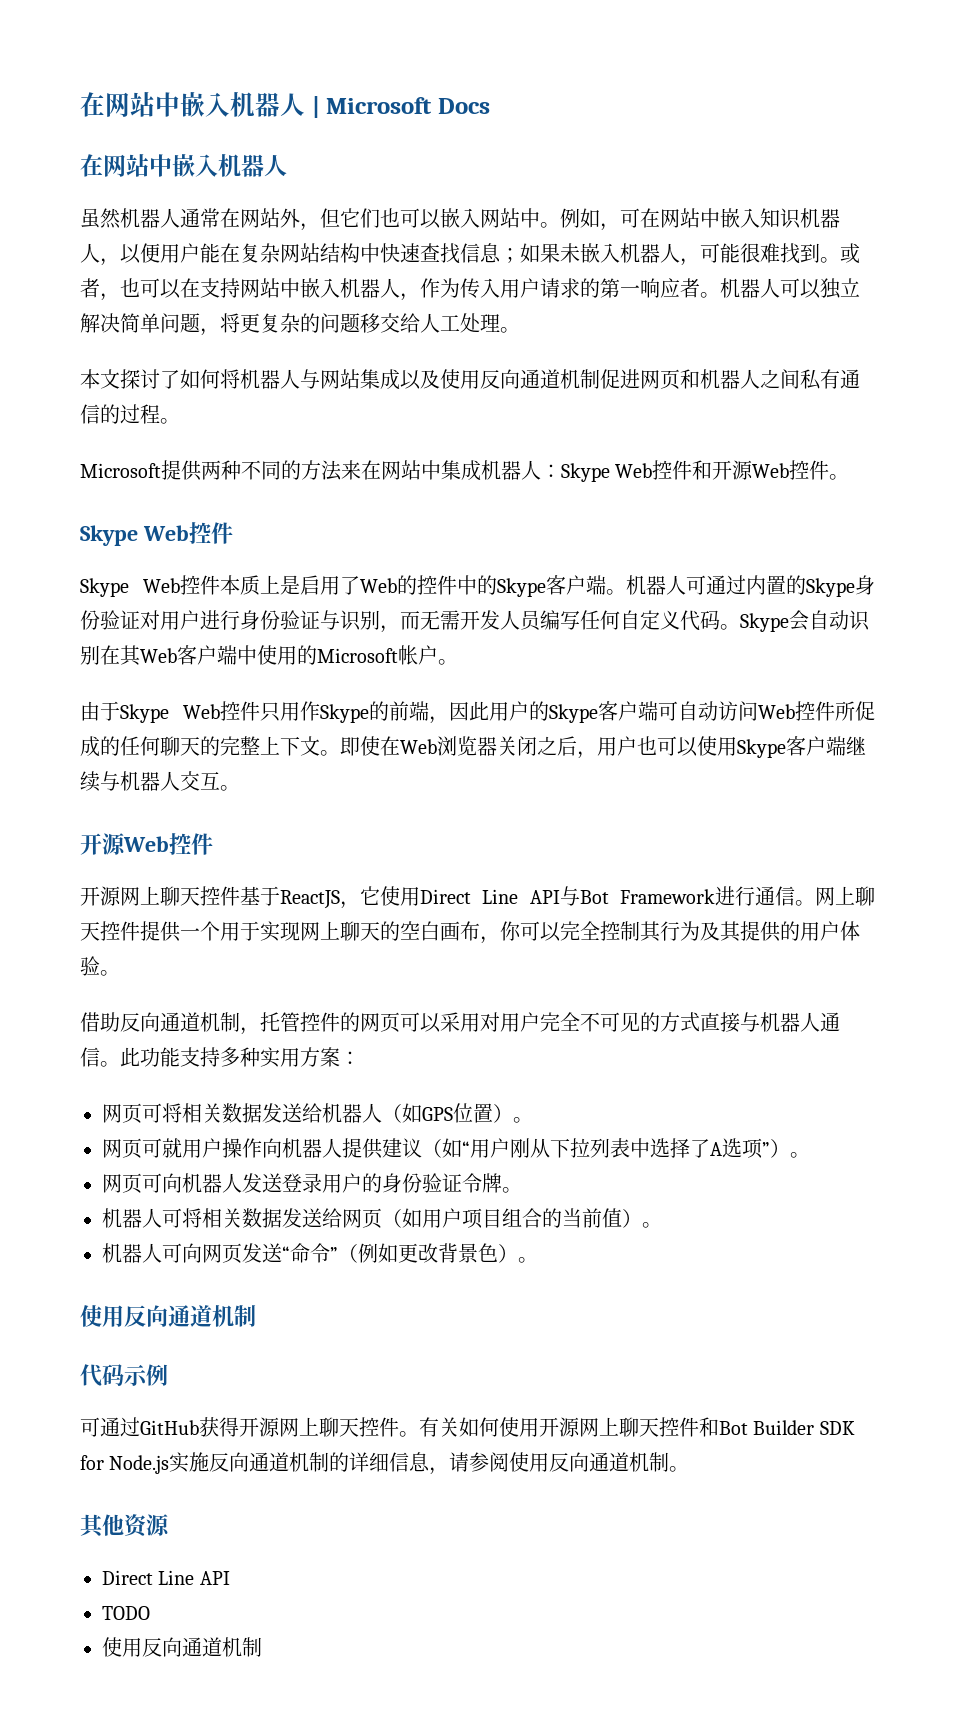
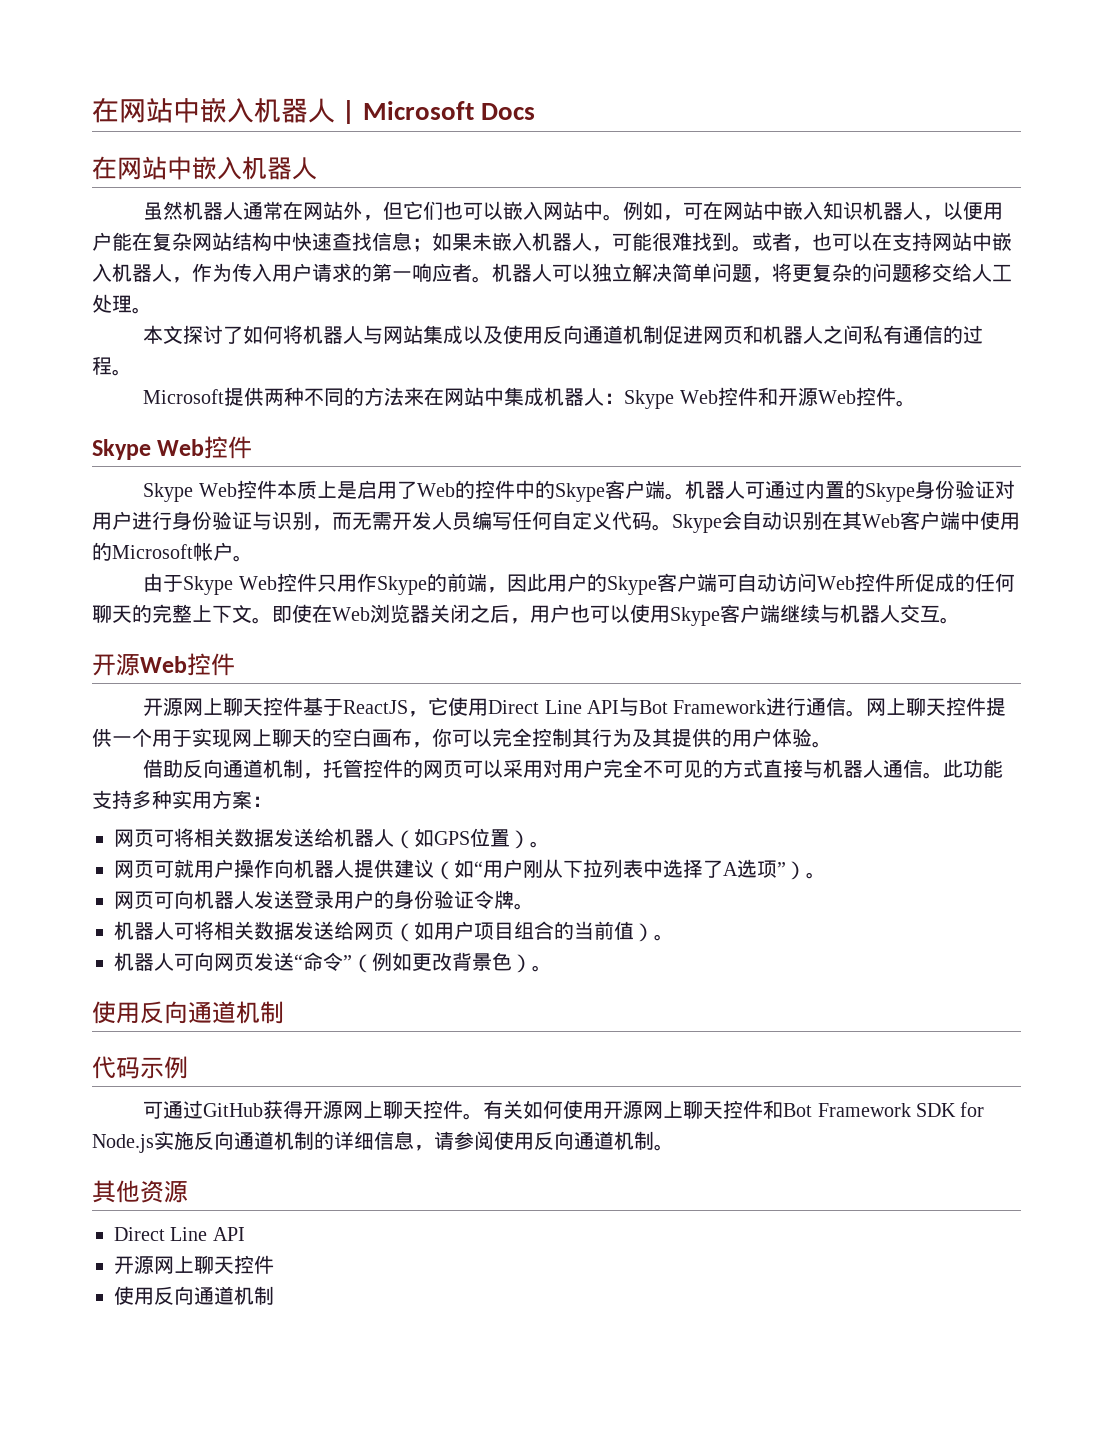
- 有关如何使用开源网上聊天控件和Bot Builder SDK for Node.js实施反向通道机制的详细信息，请参阅使用反向通道机制。
+ 有关如何使用开源网上聊天控件和Bot Framework SDK for Node.js实施反向通道机制的详细信息，请参阅使用反向通道机制。
  其他资源
  Direct Line API
- TODO
+ 开源网上聊天控件

